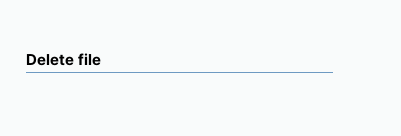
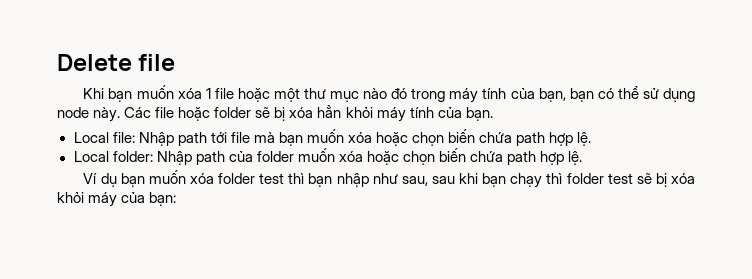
+ Khi bạn muốn xóa 1 file hoặc một thư mục nào đó trong máy tính của bạn, bạn có thể sử dụng node này. Các file hoặc folder sẽ bị xóa hẳn khỏi máy tính của bạn.
+ Local file: Nhập path tới file mà bạn muốn xóa hoặc chọn biến chứa path hợp lệ.
+ Local folder: Nhập path của folder muốn xóa hoặc chọn biến chứa path hợp lệ.
+ Ví dụ bạn muốn xóa folder test thì bạn nhập như sau, sau khi bạn chạy thì folder test sẽ bị xóa khỏi máy của bạn:

